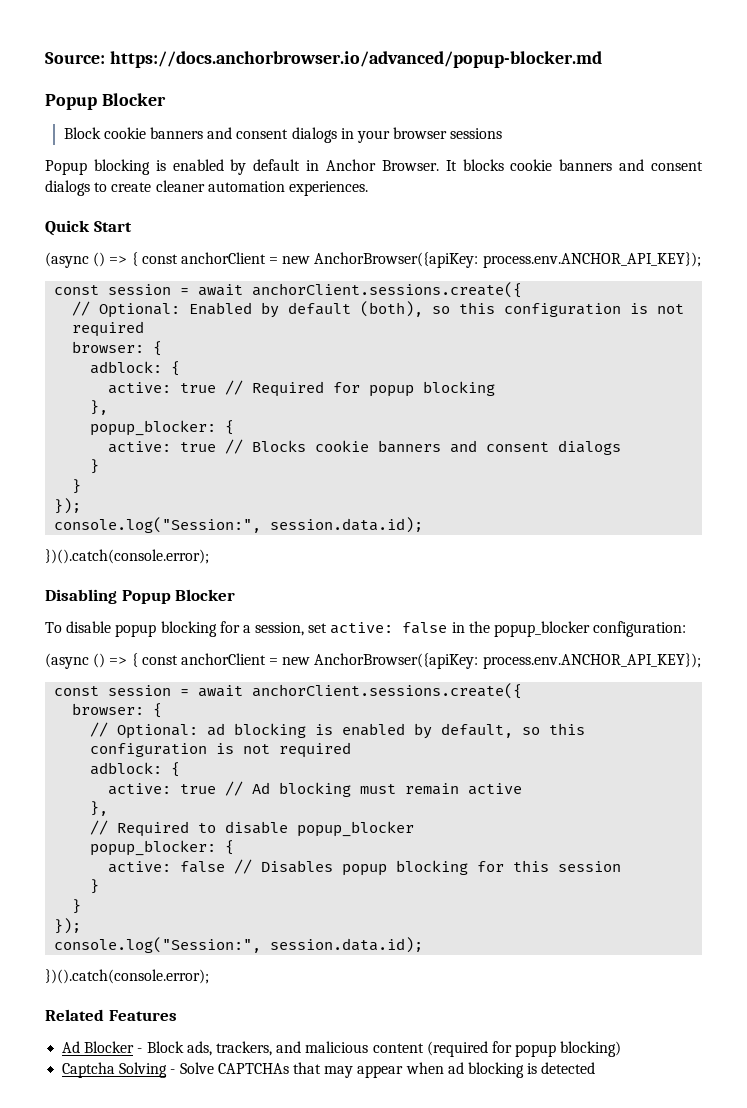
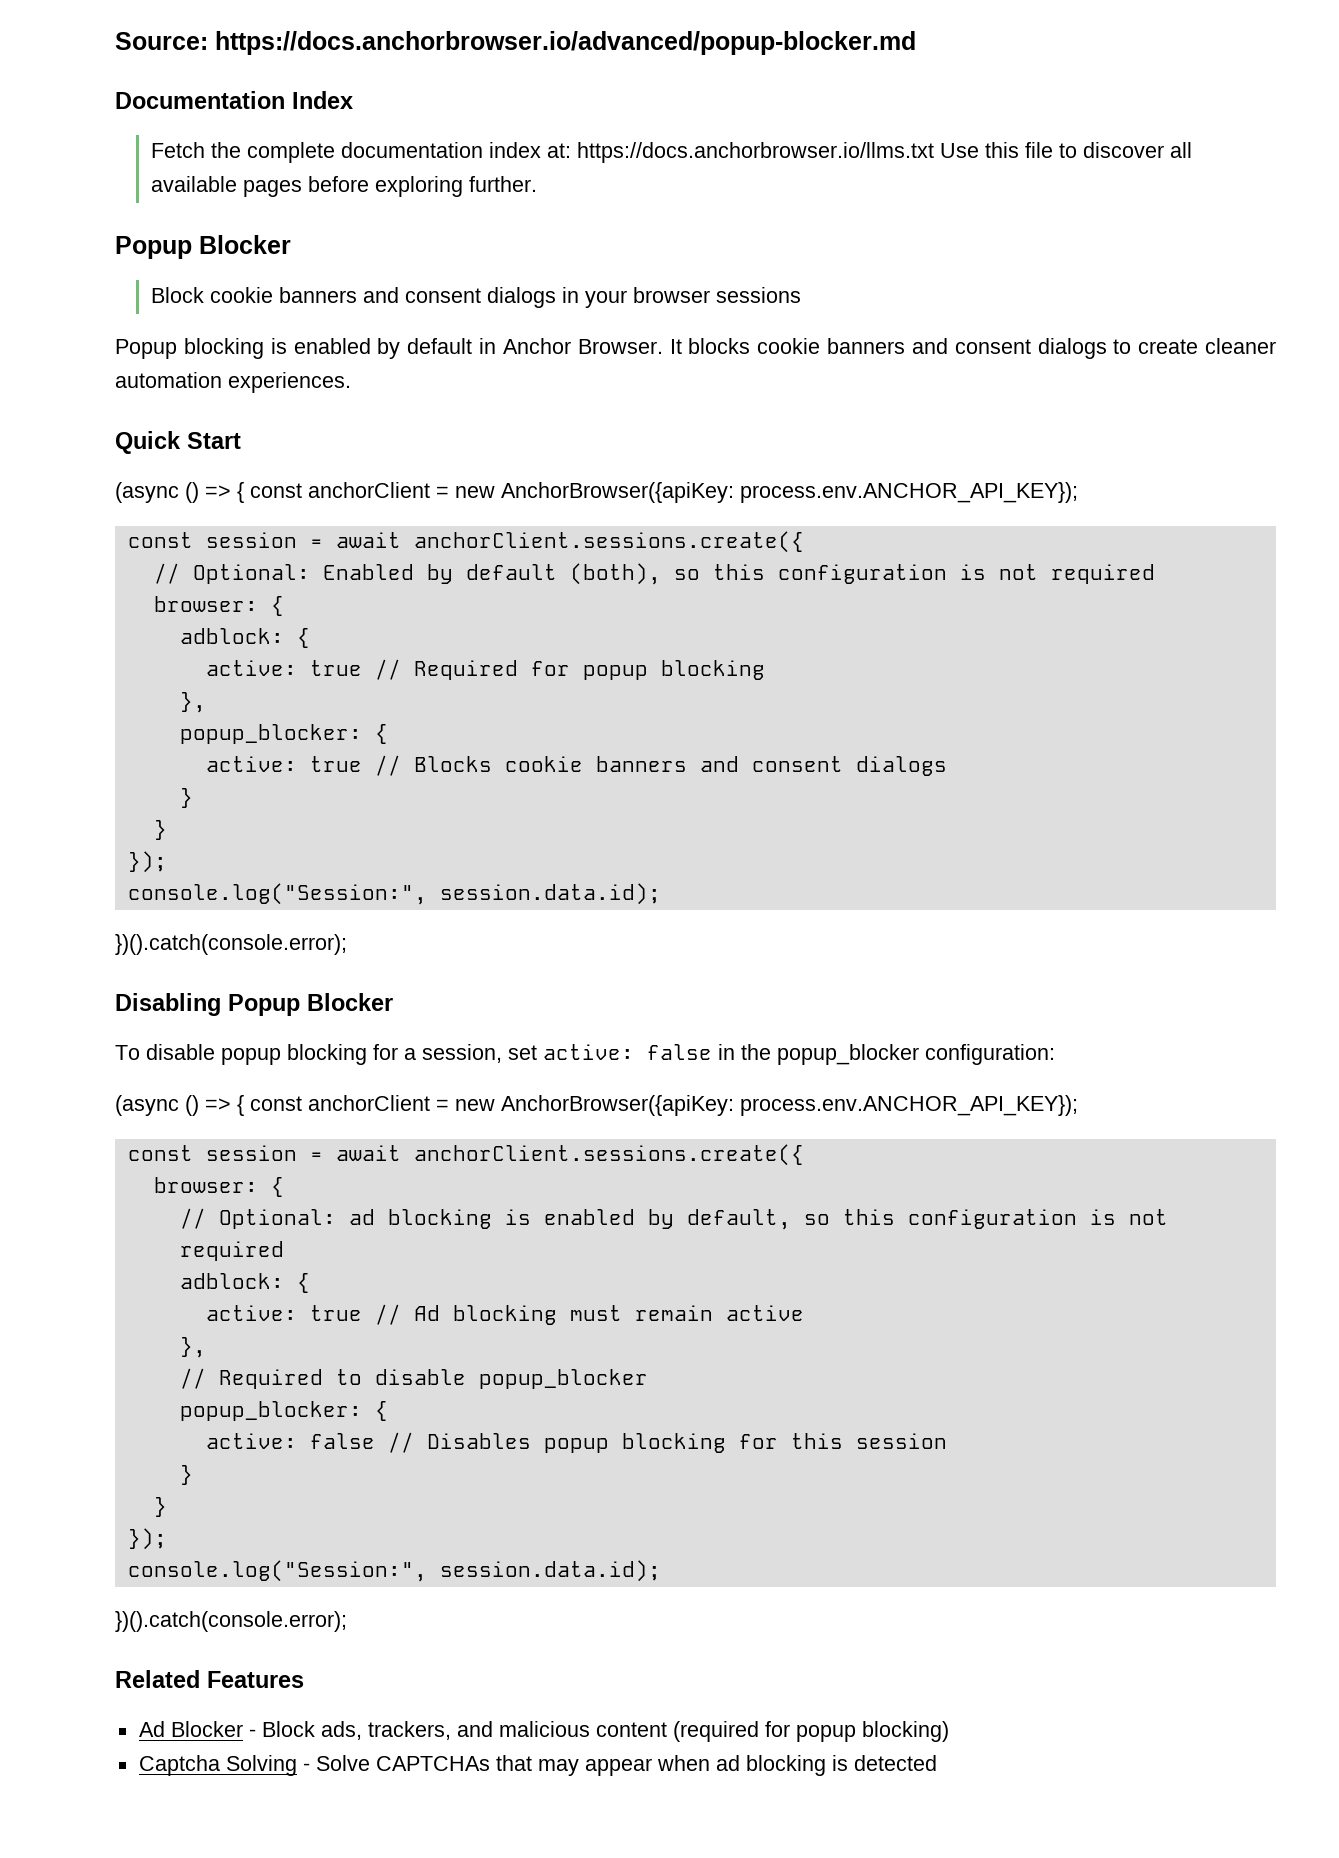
+ Documentation Index
+ Fetch the complete documentation index at: https://docs.anchorbrowser.io/llms.txt Use this file to discover all available pages before exploring further.

